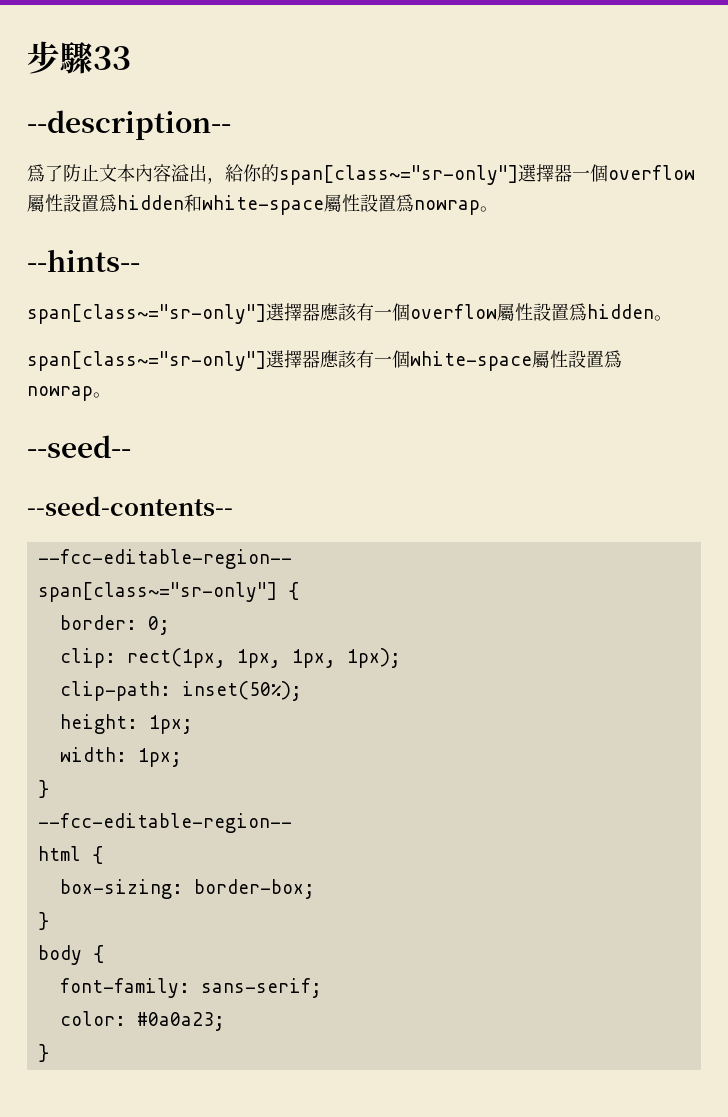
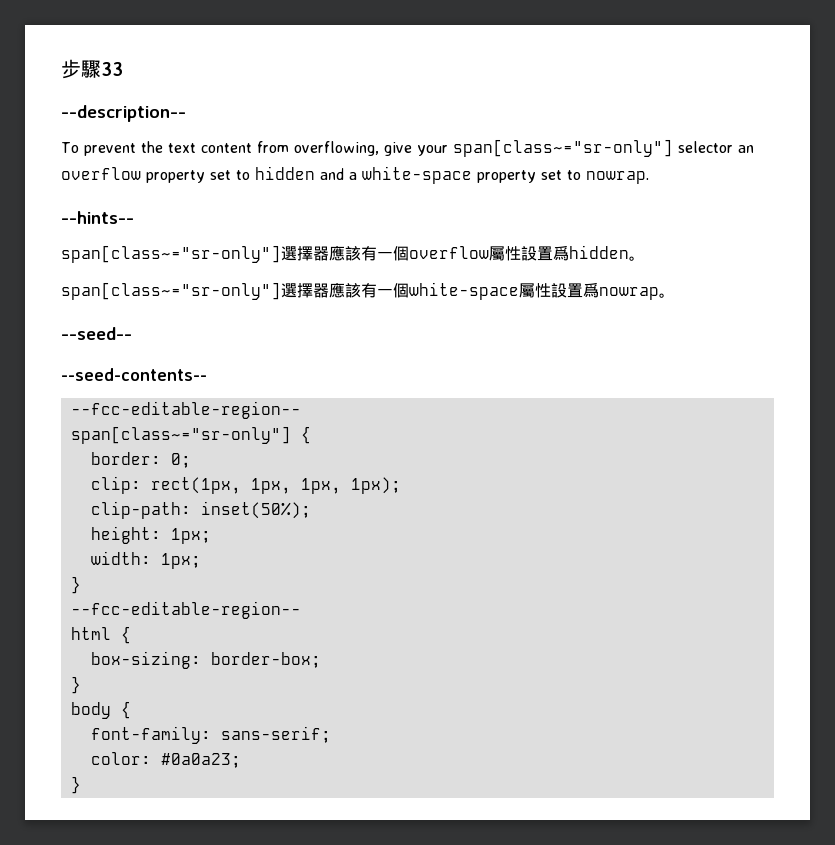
- 爲了防止文本內容溢出，給你的span[class~="sr-only"]選擇器一個overflow屬性設置爲hidden和white-space屬性設置爲nowrap。
+ To prevent the text content from overflowing, give your span[class~="sr-only"] selector an overflow property set to hidden and a white-space property set to nowrap.

